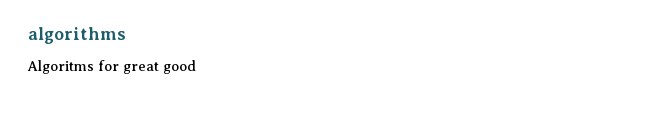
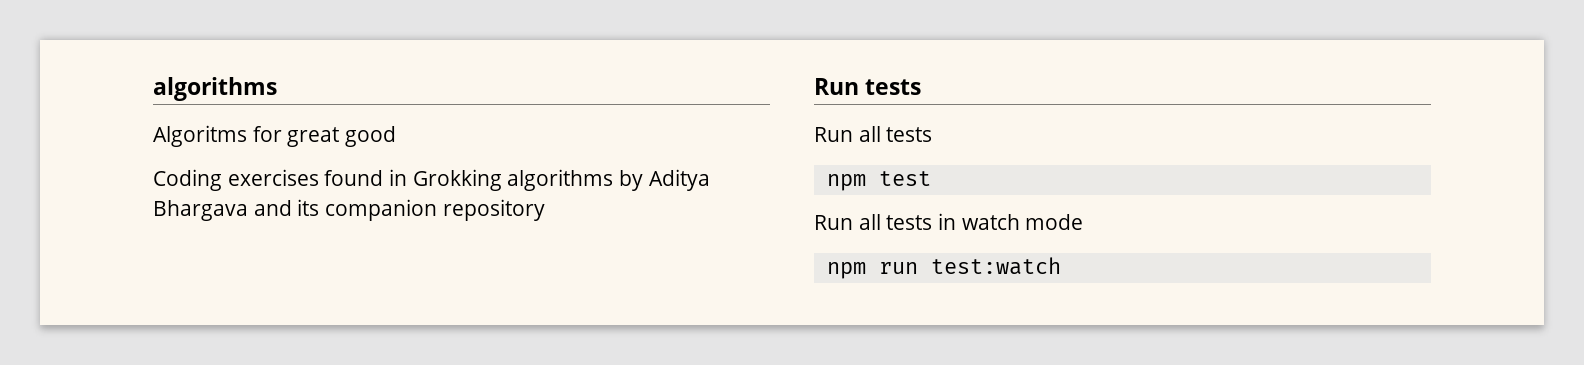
+ Coding exercises found in Grokking algorithms by Aditya Bhargava and its companion repository
+ Run tests
+ Run all tests
+ npm test
+ Run all tests in watch mode
+ npm run test:watch

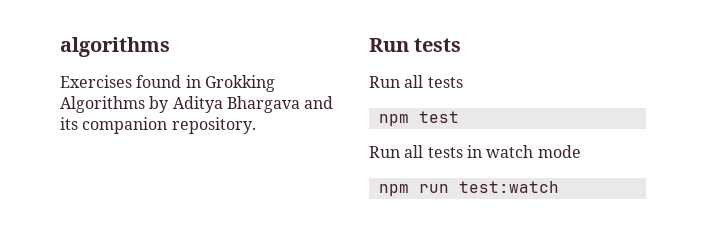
- Algoritms for great good
- Coding exercises found in Grokking algorithms by Aditya Bhargava and its companion repository
+ Exercises found in Grokking Algorithms by Aditya Bhargava and its companion repository.

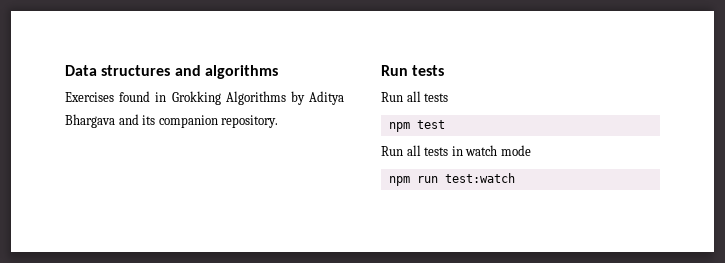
- algorithms
+ Data structures and algorithms

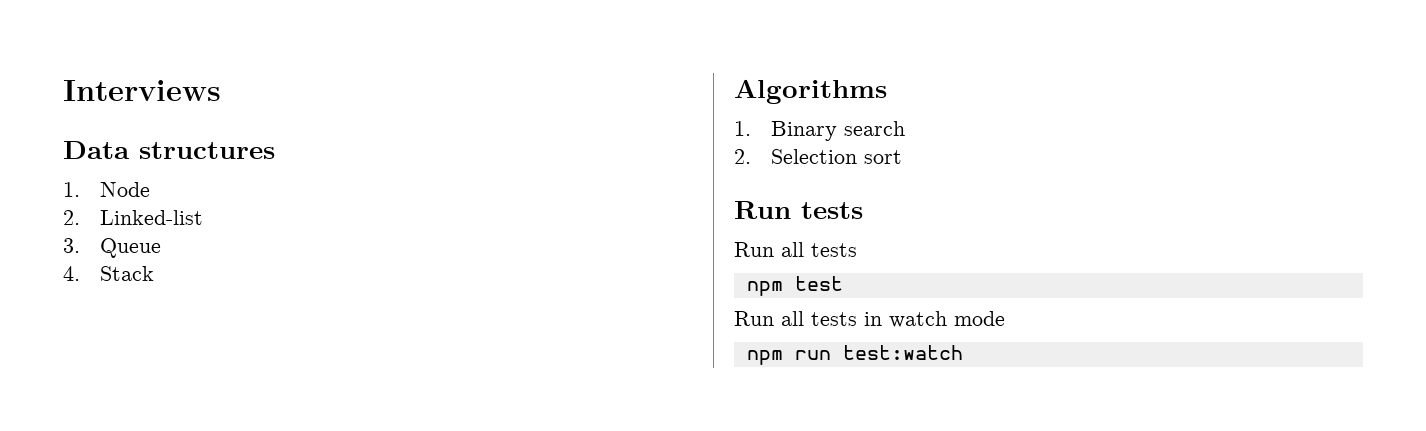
+ Interviews
- Data structures and algorithms
- Exercises found in Grokking Algorithms by Aditya Bhargava and its companion repository.
+ Data structures
+ 1. Node
+ 2. Linked-list
+ 3. Queue
+ 4. Stack
+ Algorithms
+ 1. Binary search
+ 2. Selection sort

